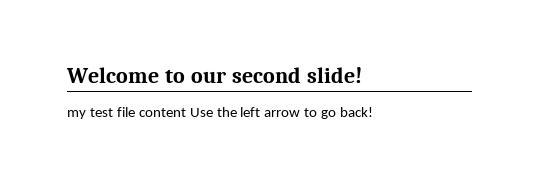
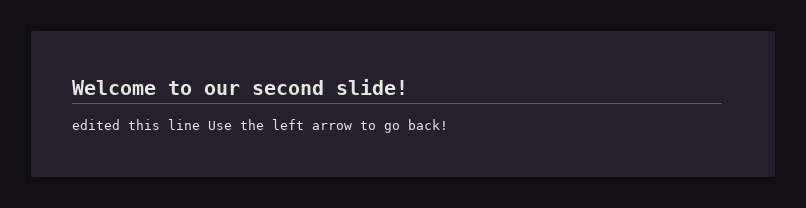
- my test file content Use the left arrow to go back!
+ edited this line Use the left arrow to go back!

